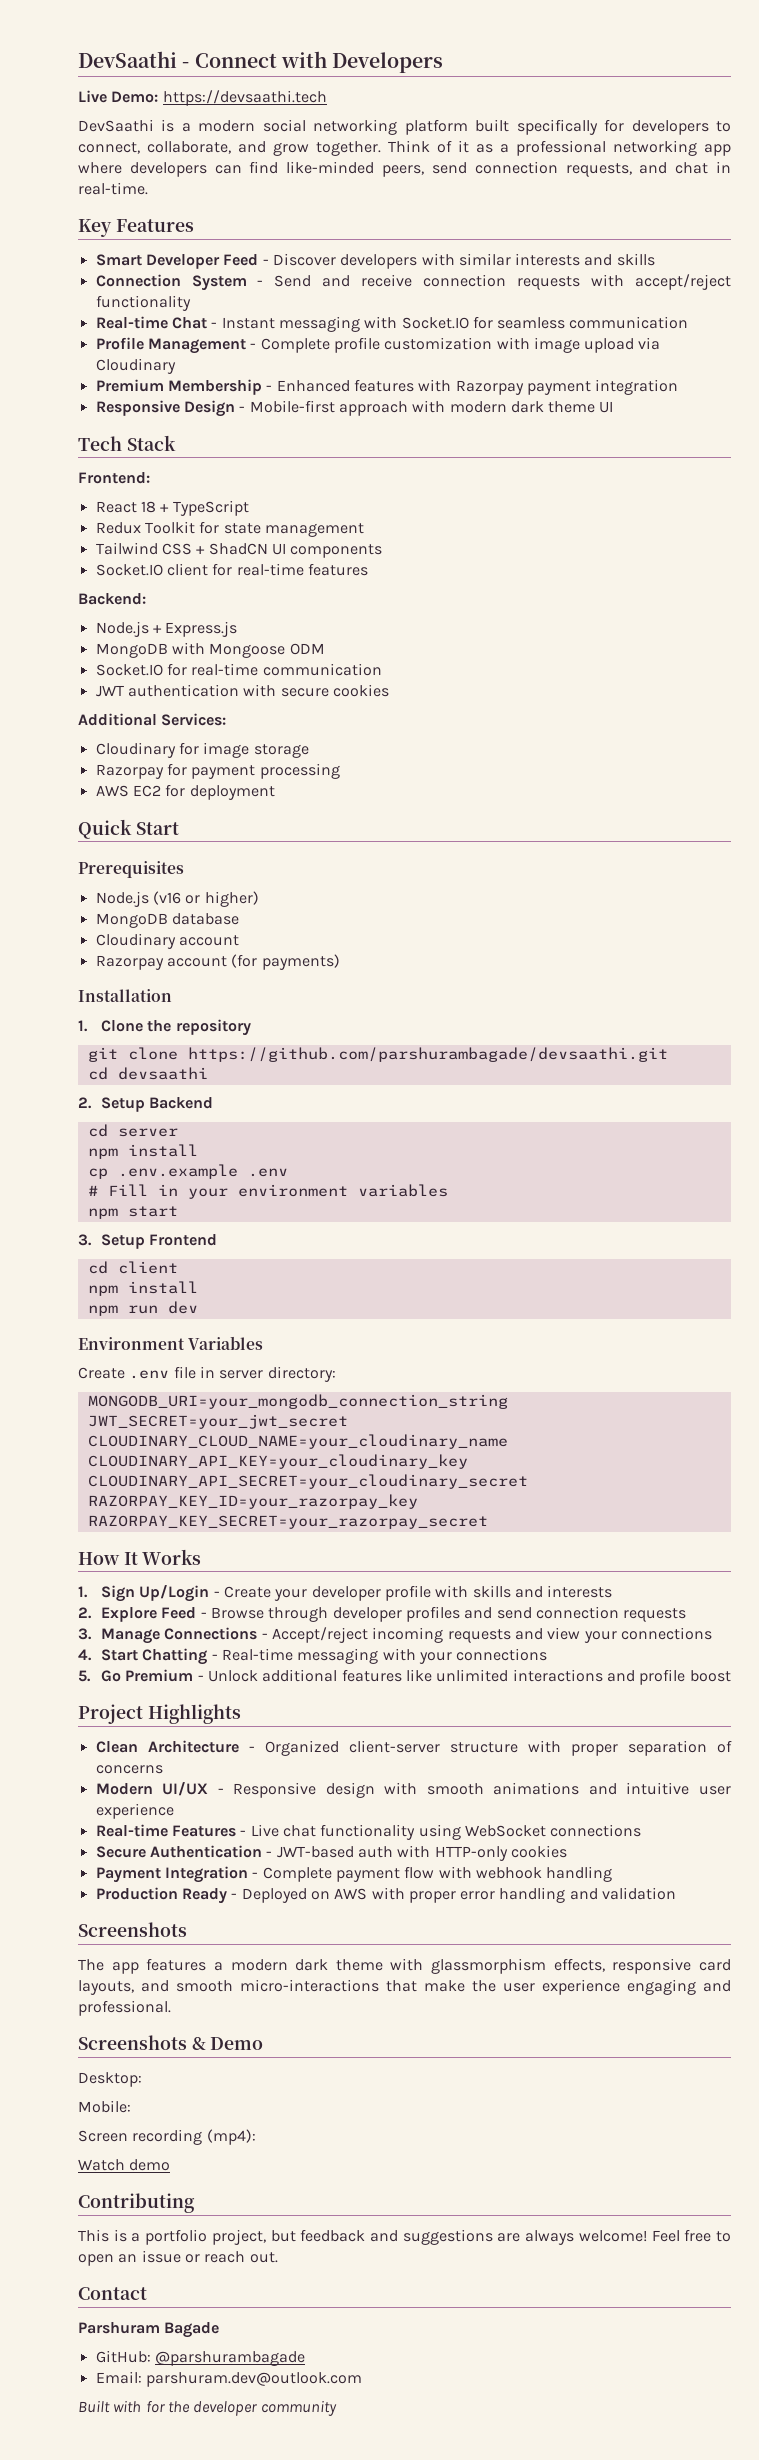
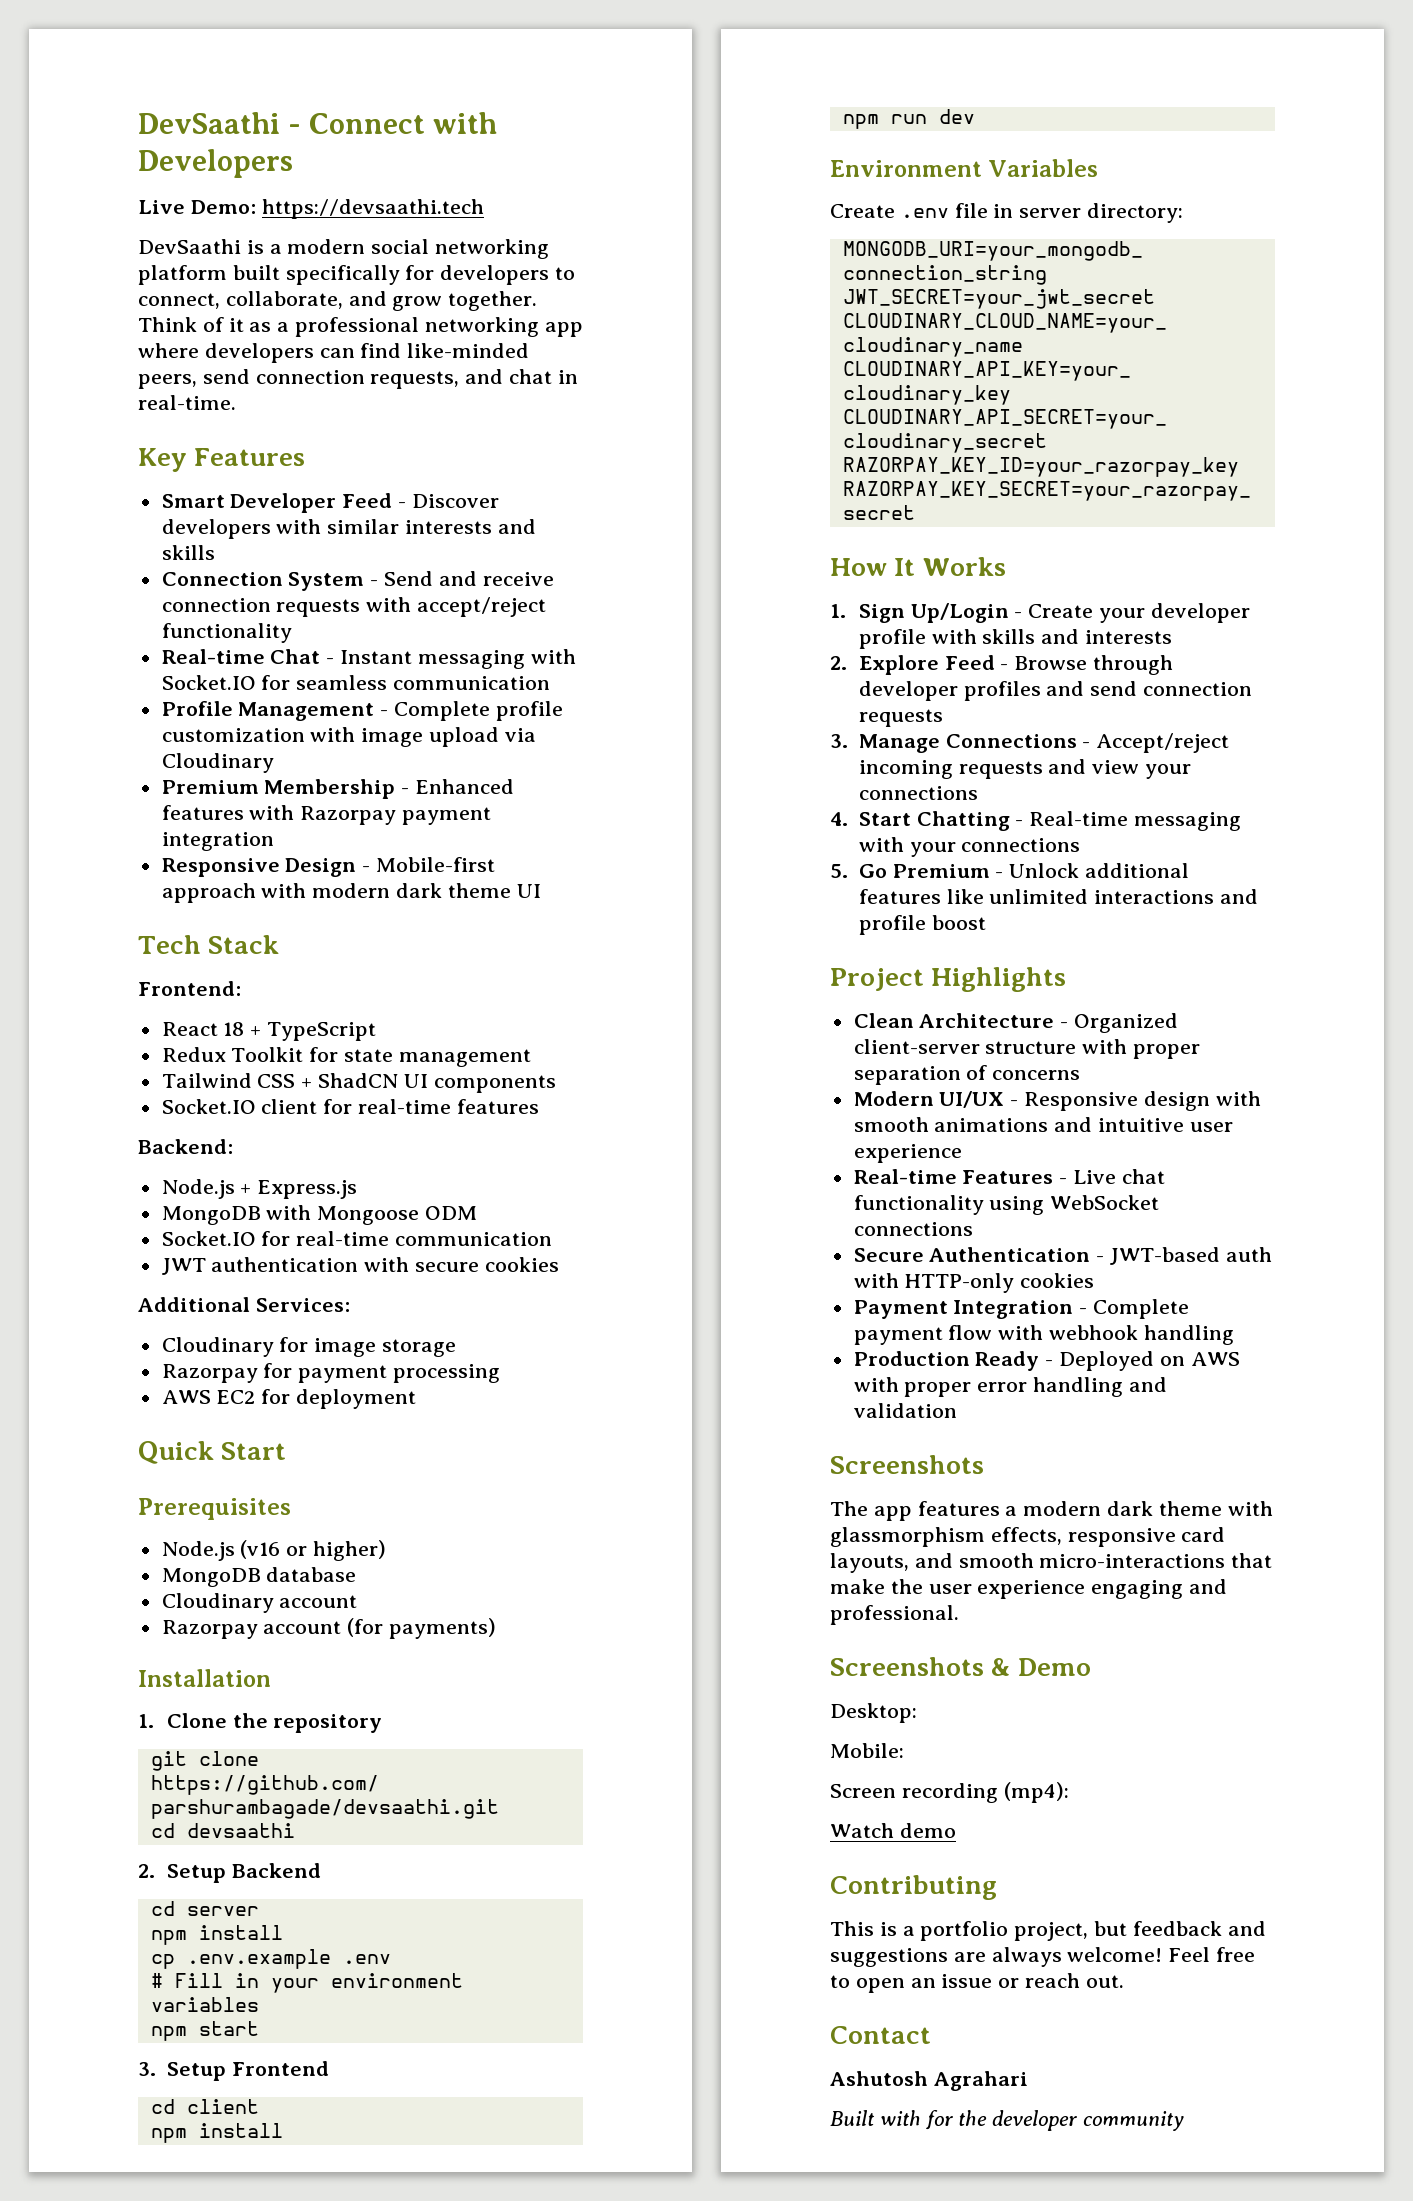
- Parshuram Bagade
- GitHub: @parshurambagade
- Email: parshuram.dev@outlook.com
+ Ashutosh Agrahari

